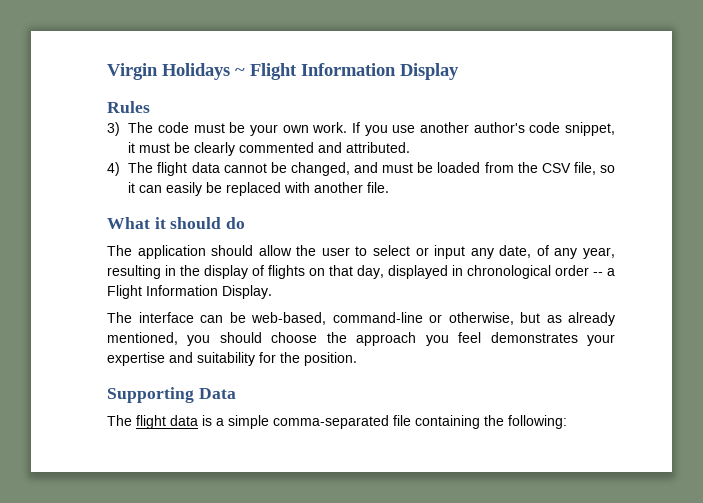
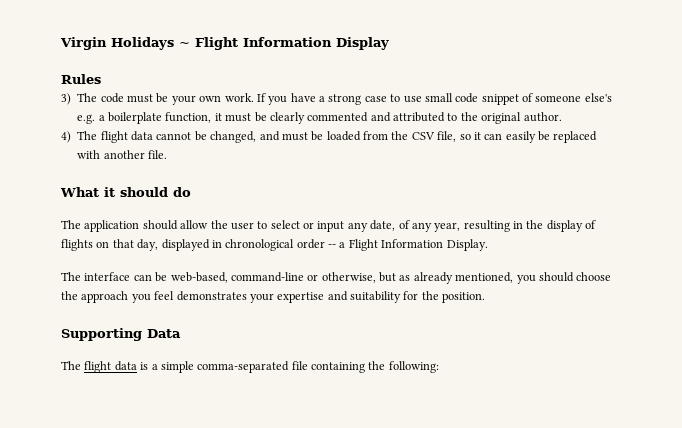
- If you use another author's code snippet, it must be clearly commented and attributed.
+ If you have a strong case to use small code snippet of someone else's e.g. a boilerplate function, it must be clearly commented and attributed to the original author.

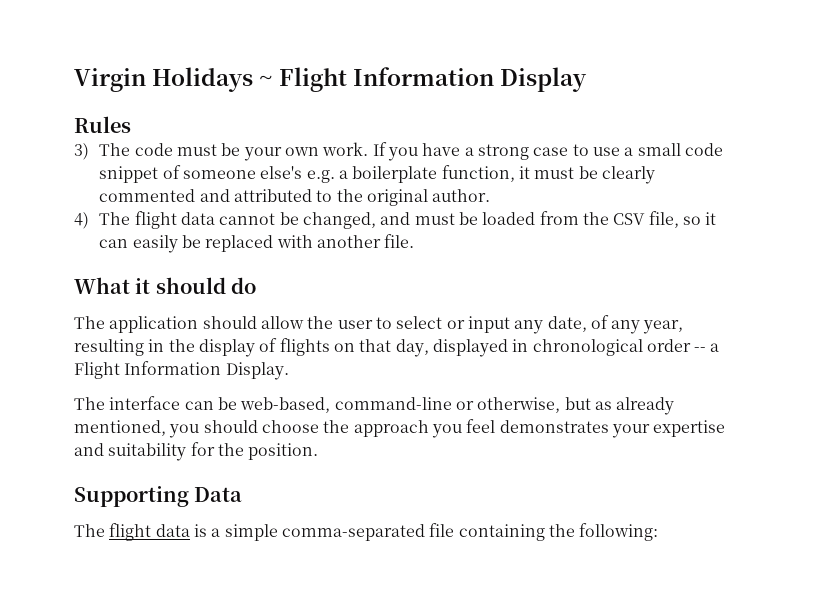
- If you have a strong case to use small code snippet of someone else's e.g. a boilerplate function, it must be clearly commented and attributed to the original author.
+ If you have a strong case to use a small code snippet of someone else's e.g. a boilerplate function, it must be clearly commented and attributed to the original author.

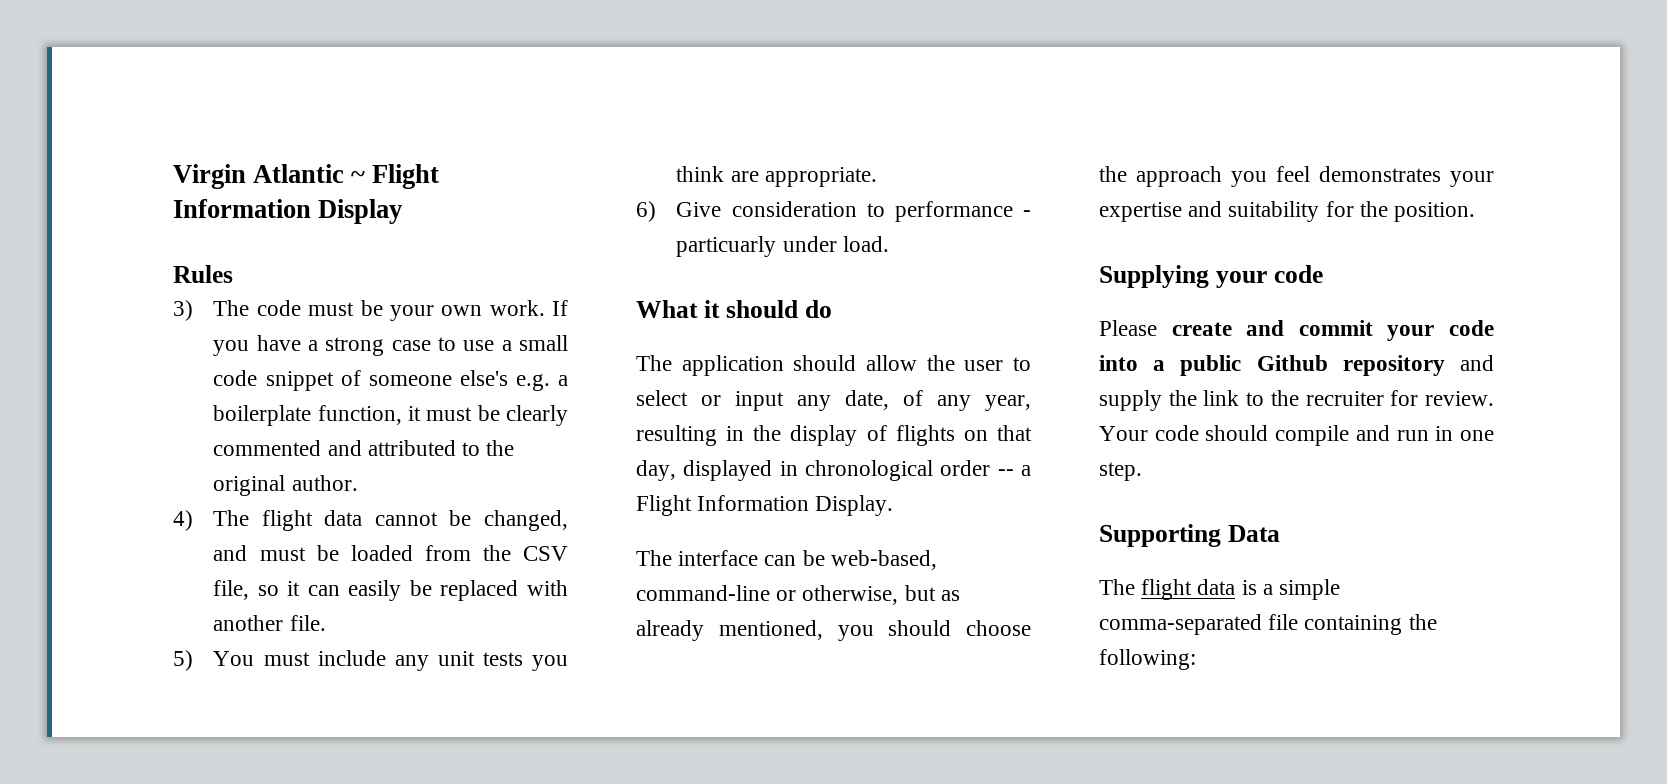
- Virgin Holidays ~ Flight Information Display
+ Virgin Atlantic ~ Flight Information Display
+ 5) You must include any unit tests you think are appropriate.
+ 6) Give consideration to performance - particuarly under load.
+ Supplying your code
+ Please create and commit your code into a public Github repository and supply the link to the recruiter for review. Your code should compile and run in one step.

